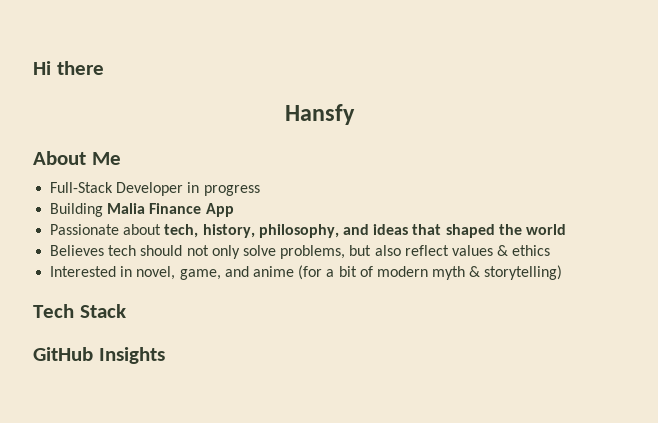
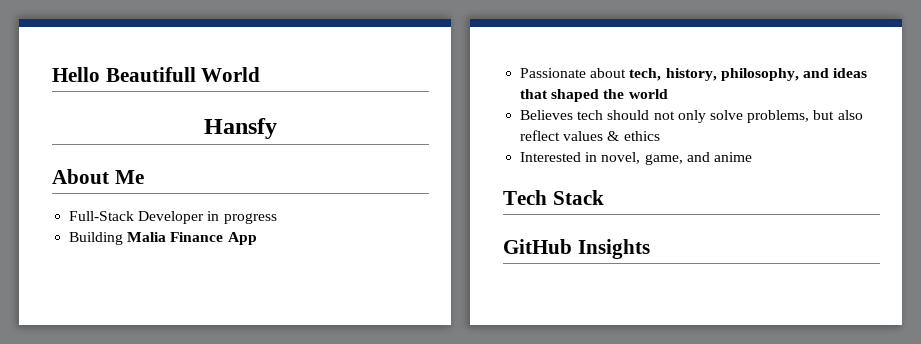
- Hi there
+ Hello Beautifull World
- Interested in novel, game, and anime (for a bit of modern myth & storytelling)
+ Interested in novel, game, and anime

